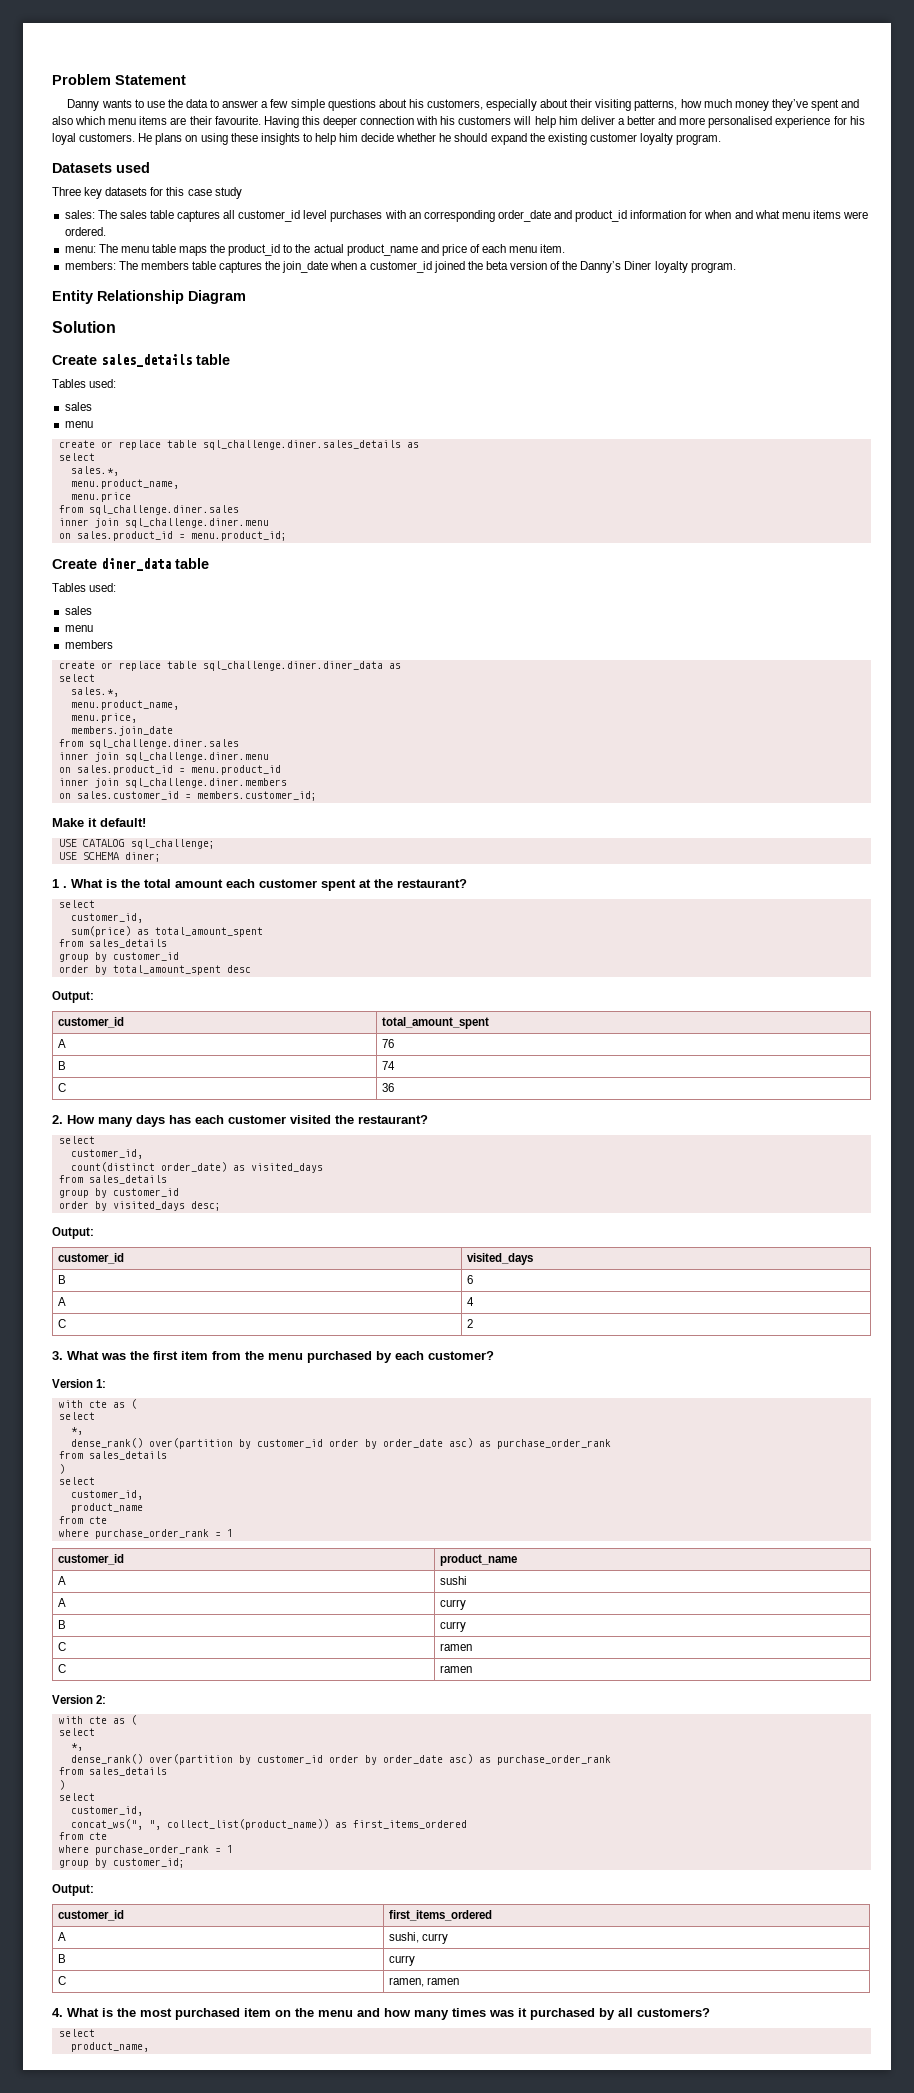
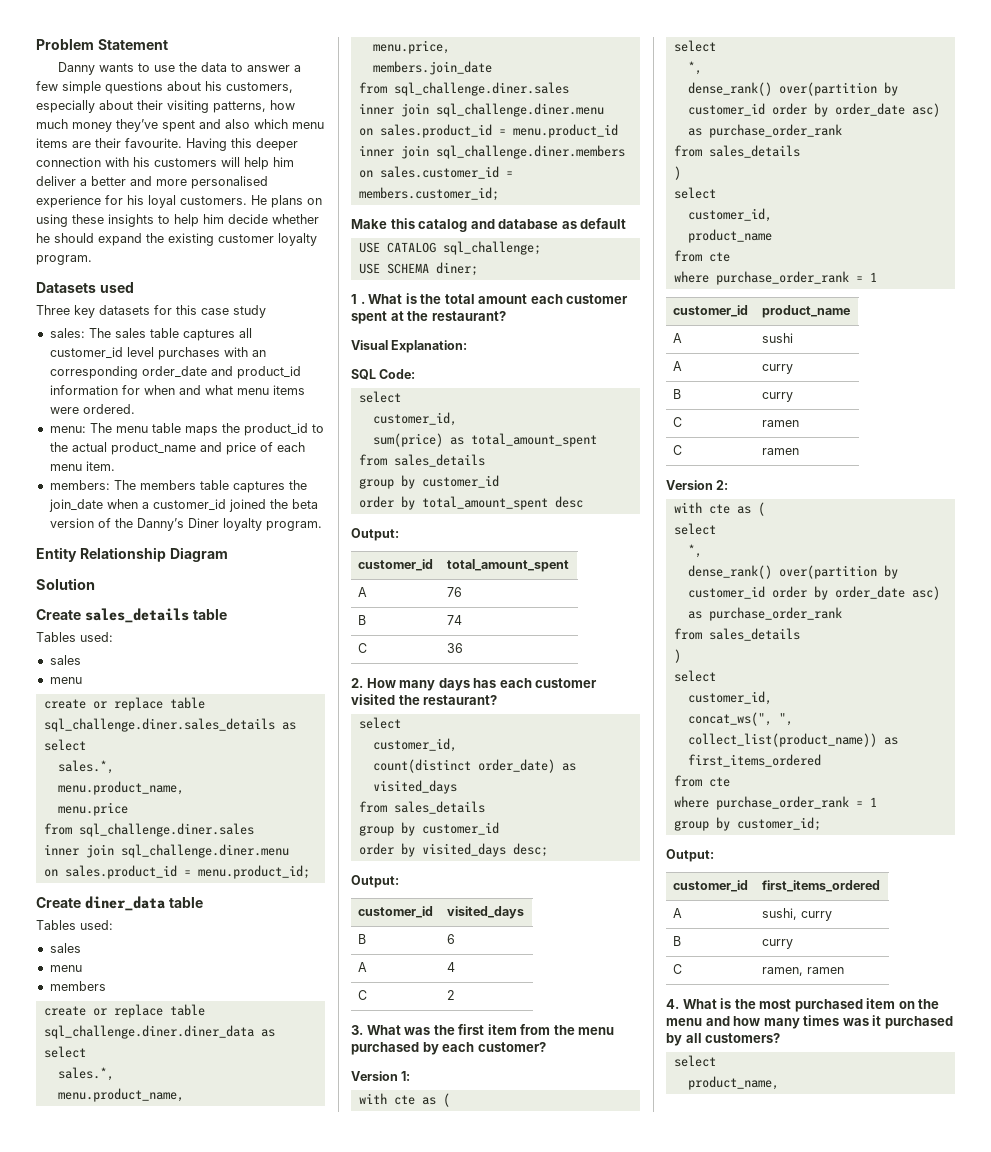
- Make it default!
+ Make this catalog and database as default
+ Visual Explanation:
+ SQL Code:

